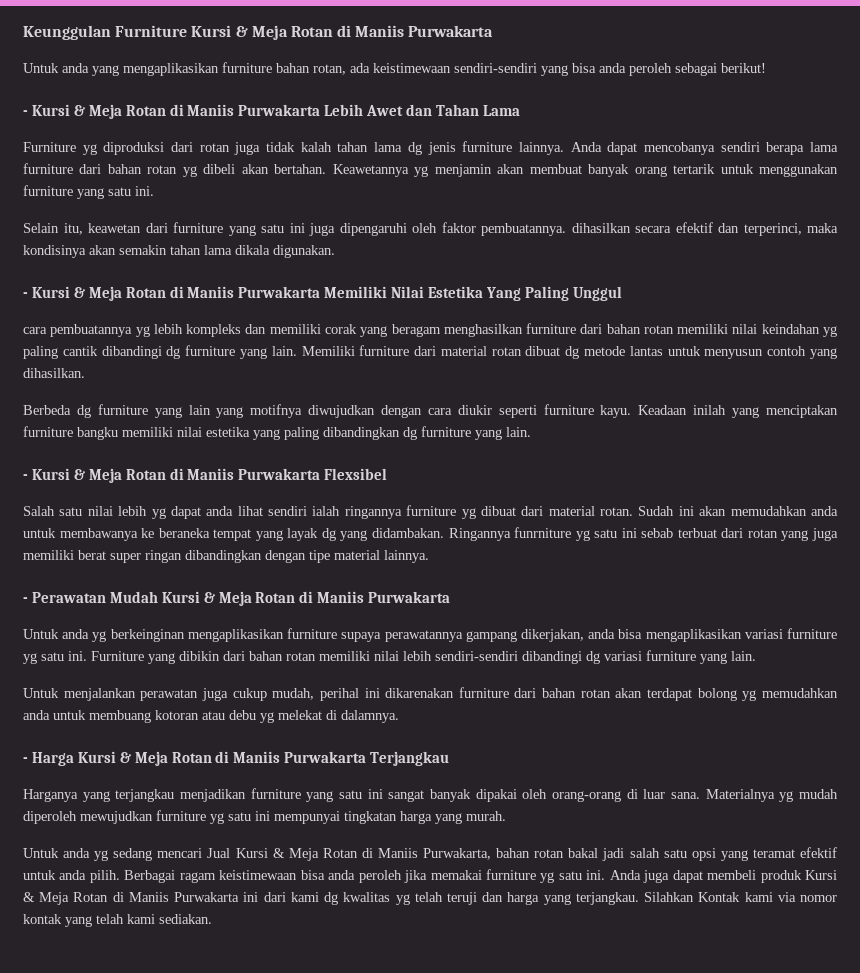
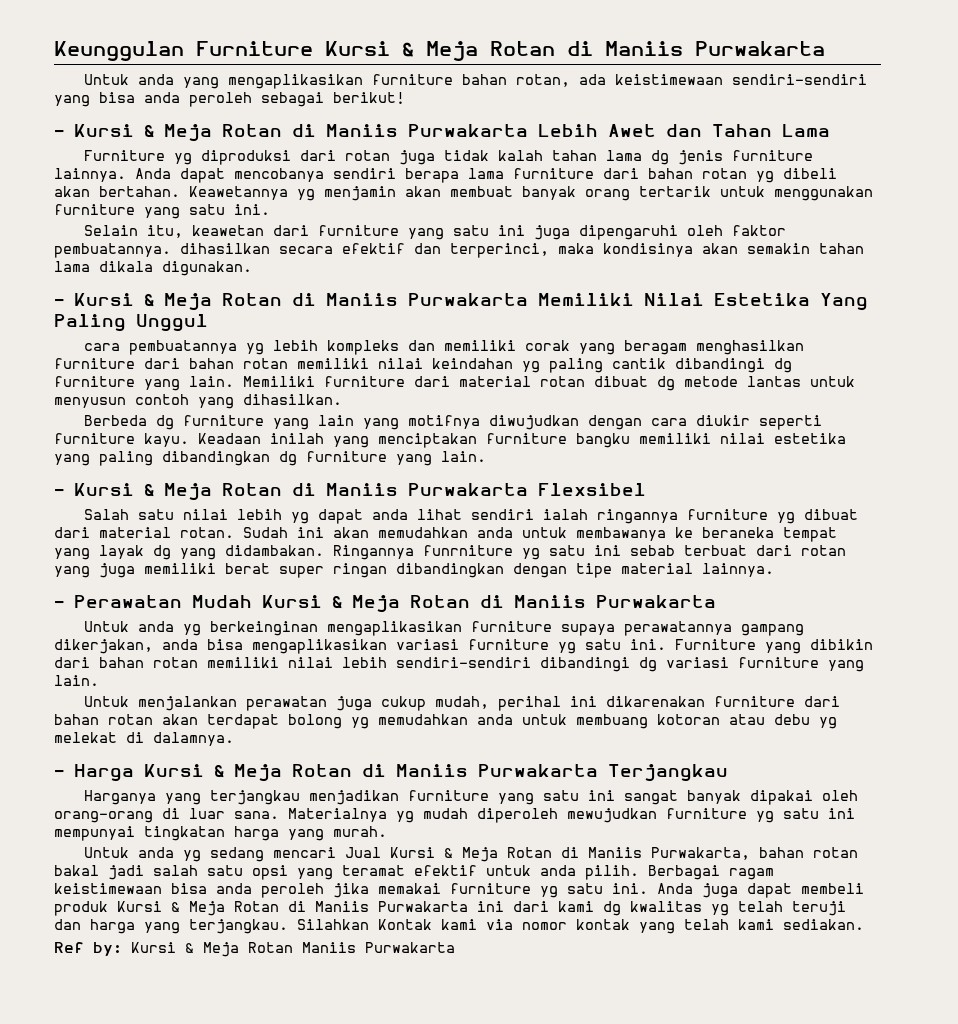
+ Ref by: Kursi & Meja Rotan Maniis Purwakarta

